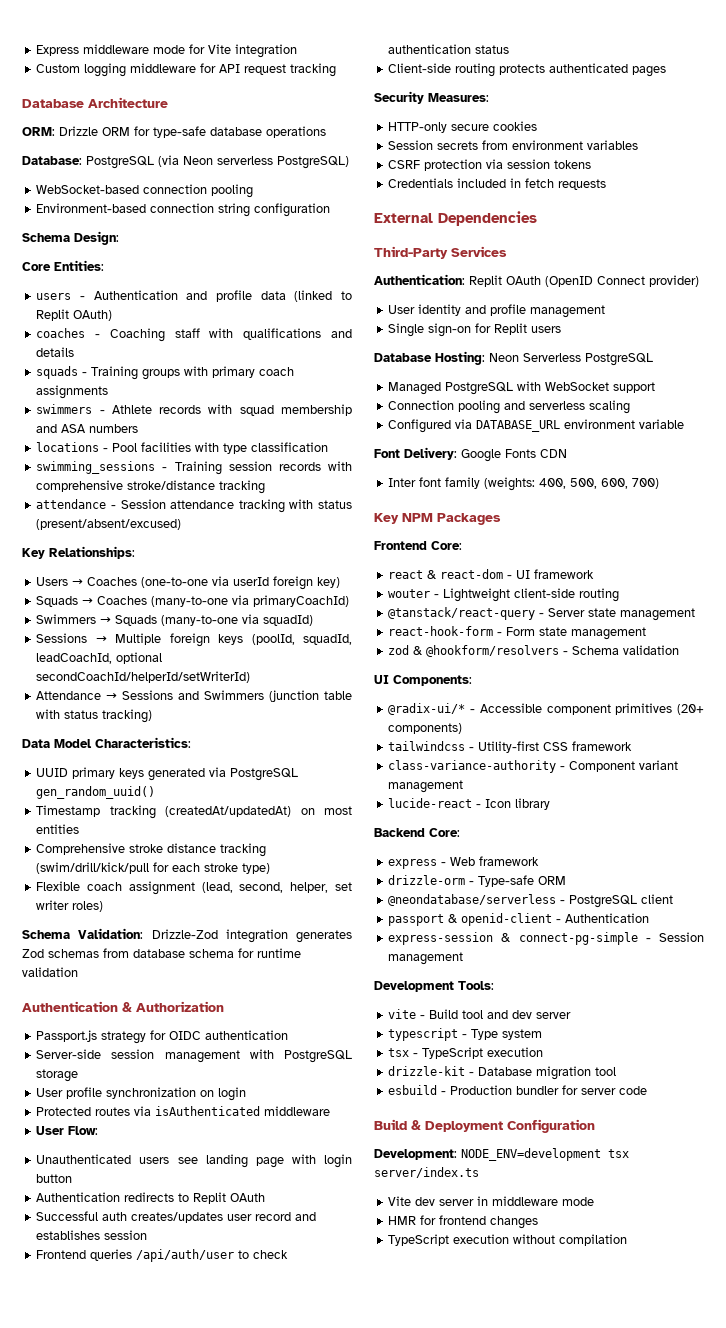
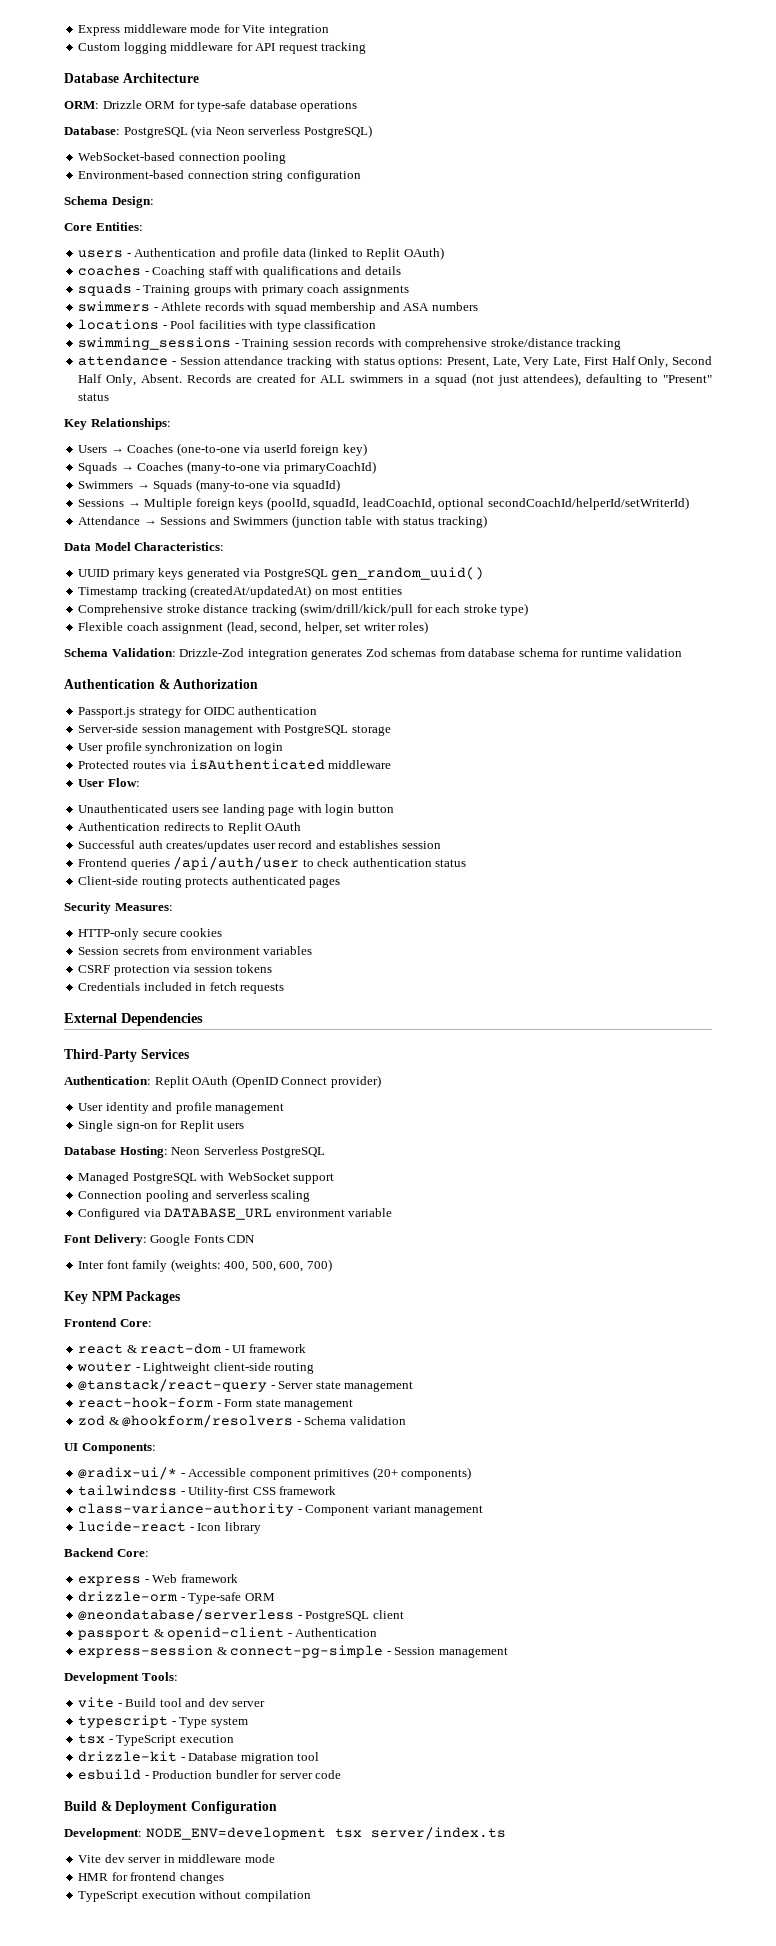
- attendance - Session attendance tracking with status (present/absent/excused)
+ attendance - Session attendance tracking with status options: Present, Late, Very Late, First Half Only, Second Half Only, Absent. Records are created for ALL swimmers in a squad (not just attendees), defaulting to "Present" status

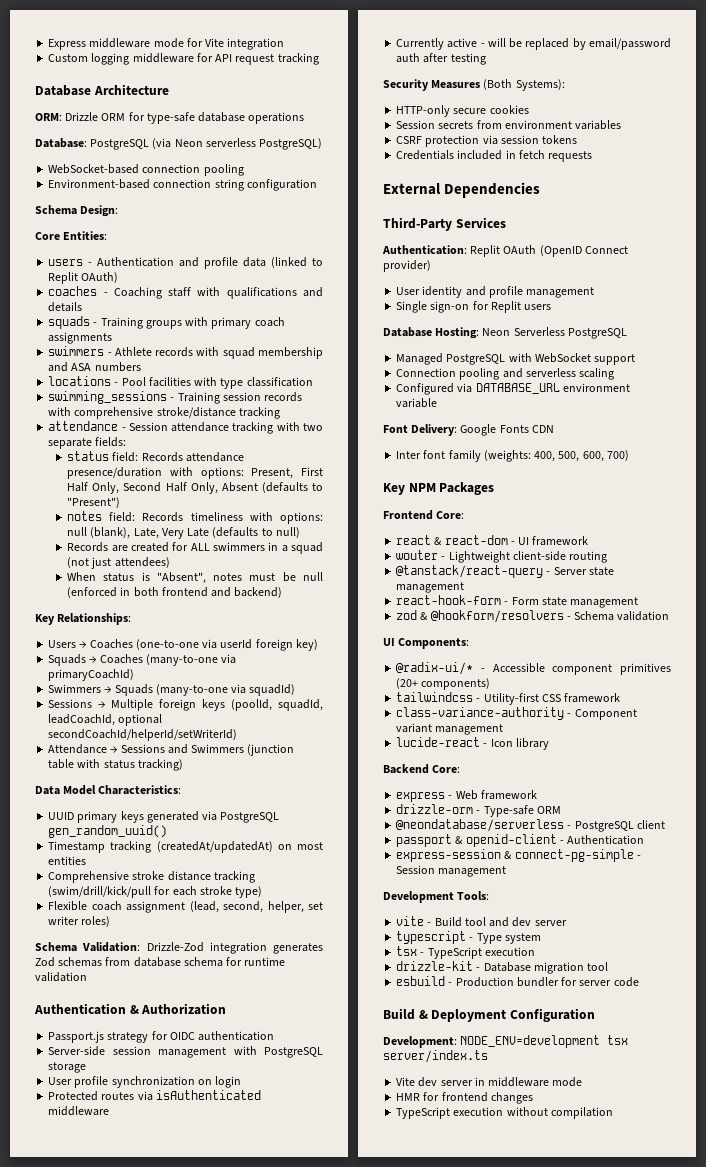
- attendance - Session attendance tracking with status options: Present, Late, Very Late, First Half Only, Second Half Only, Absent. Records are created for ALL swimmers in a squad (not just attendees), defaulting to "Present" status
+ attendance - Session attendance tracking with two separate fields:
+ status field: Records attendance presence/duration with options: Present, First Half Only, Second Half Only, Absent (defaults to "Present")
+ notes field: Records timeliness with options: null (blank), Late, Very Late (defaults to null)
+ Records are created for ALL swimmers in a squad (not just attendees)
+ When status is "Absent", notes must be null (enforced in both frontend and backend)
- User Flow:
- Unauthenticated users see landing page with login button
- Authentication redirects to Replit OAuth
- Successful auth creates/updates user record and establishes session
- Frontend queries /api/auth/user to check authentication status
- Client-side routing protects authenticated pages
- Security Measures:
+ Currently active - will be replaced by email/password auth after testing
+ Security Measures (Both Systems):

